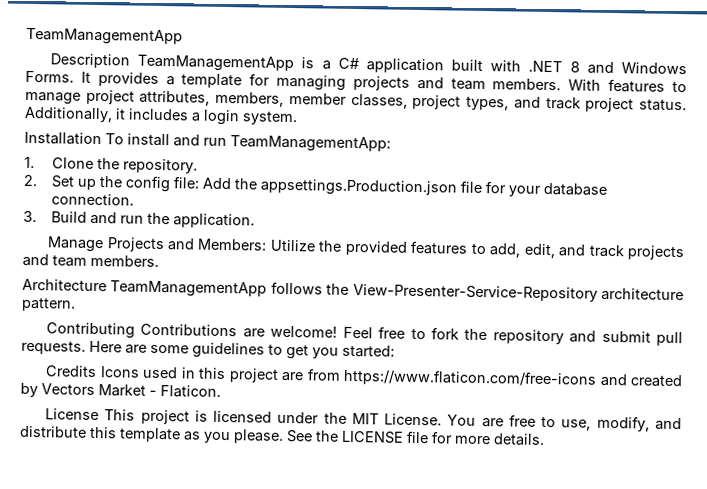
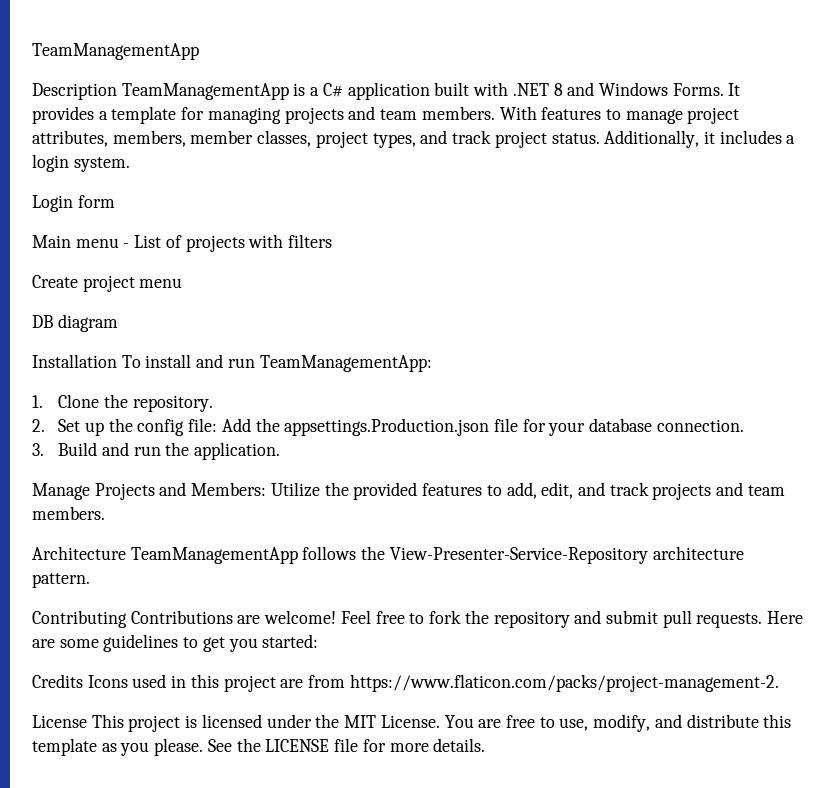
+ Login form
+ Main menu - List of projects with filters
+ Create project menu
+ DB diagram
- Credits Icons used in this project are from https://www.flaticon.com/free-icons and created by Vectors Market - Flaticon.
+ Credits Icons used in this project are from https://www.flaticon.com/packs/project-management-2.

